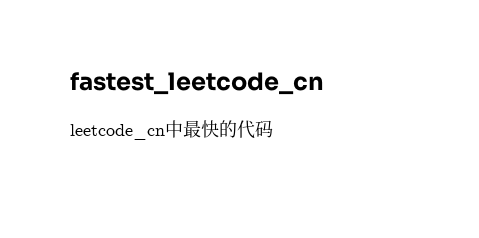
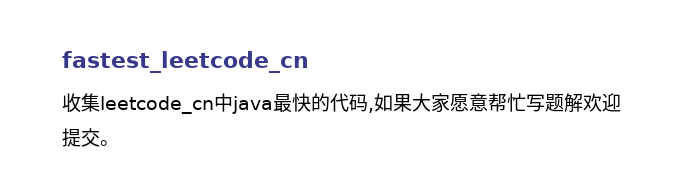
- leetcode_cn中最快的代码
+ 收集leetcode_cn中java最快的代码,如果大家愿意帮忙写题解欢迎提交。

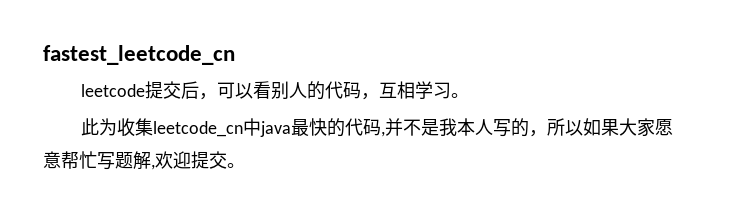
- 收集leetcode_cn中java最快的代码,如果大家愿意帮忙写题解欢迎提交。
+ leetcode提交后，可以看别人的代码，互相学习。
+ 此为收集leetcode_cn中java最快的代码,并不是我本人写的，所以如果大家愿意帮忙写题解,欢迎提交。

